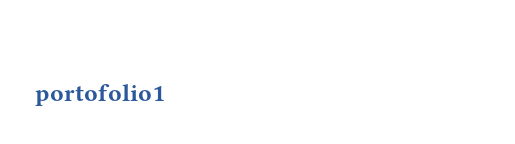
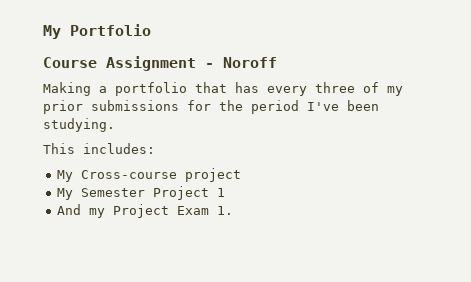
- portofolio1
+ My Portfolio
+ Course Assignment - Noroff
+ Making a portfolio that has every three of my prior submissions for the period I've been studying.
+ This includes:
+ My Cross-course project
+ My Semester Project 1
+ And my Project Exam 1.

